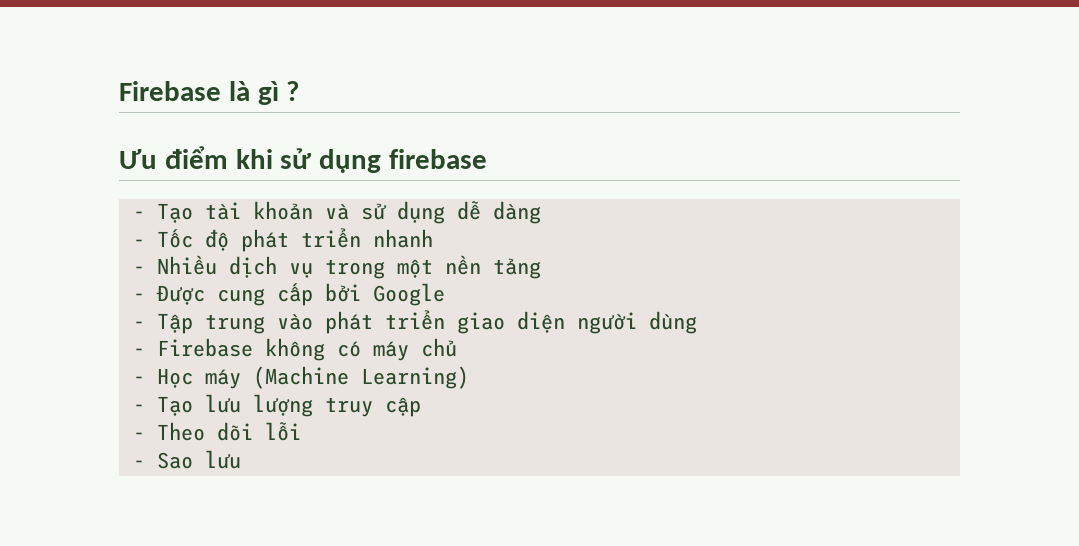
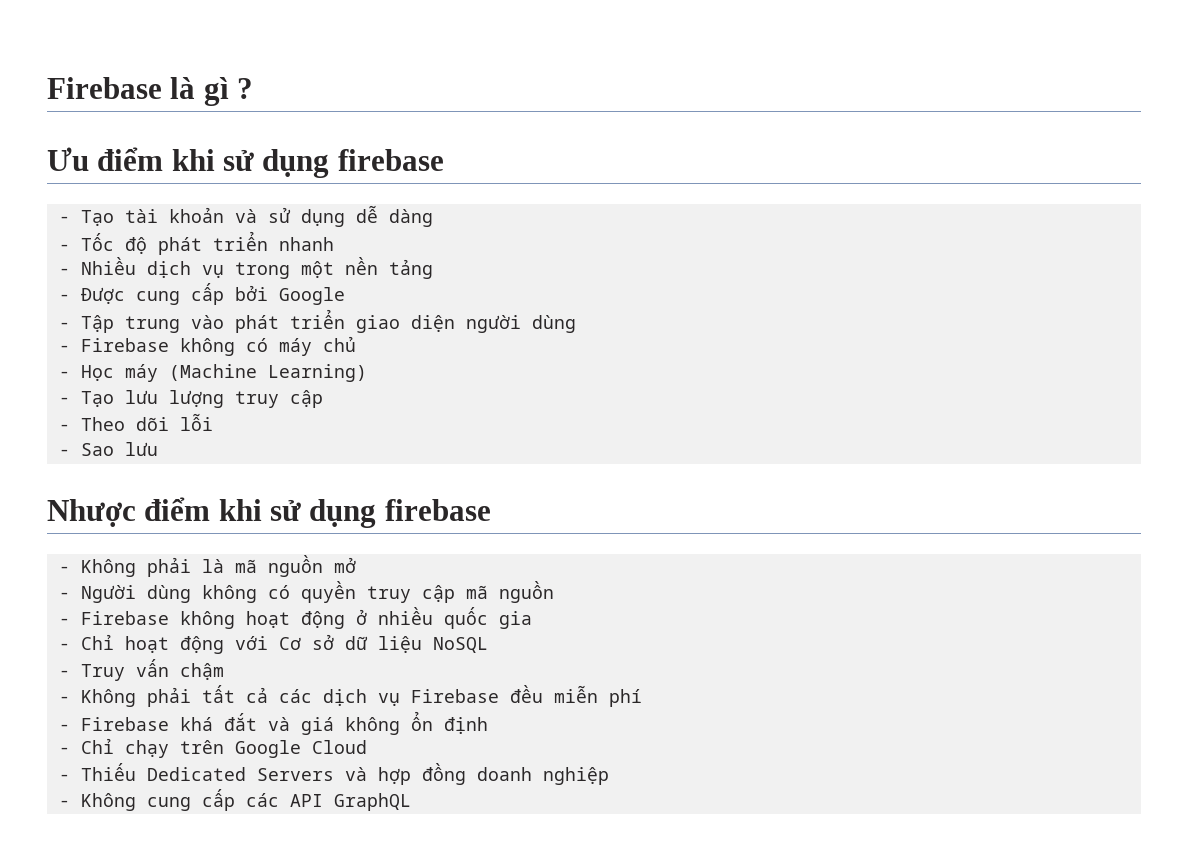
+ Nhược điểm khi sử dụng firebase
+ - Không phải là mã nguồn mở
+ - Người dùng không có quyền truy cập mã nguồn
+ - Firebase không hoạt động ở nhiều quốc gia
+ - Chỉ hoạt động với Cơ sở dữ liệu NoSQL
+ - Truy vấn chậm
+ - Không phải tất cả các dịch vụ Firebase đều miễn phí
+ - Firebase khá đắt và giá không ổn định
+ - Chỉ chạy trên Google Cloud
+ - Thiếu Dedicated Servers và hợp đồng doanh nghiệp
+ - Không cung cấp các API GraphQL

